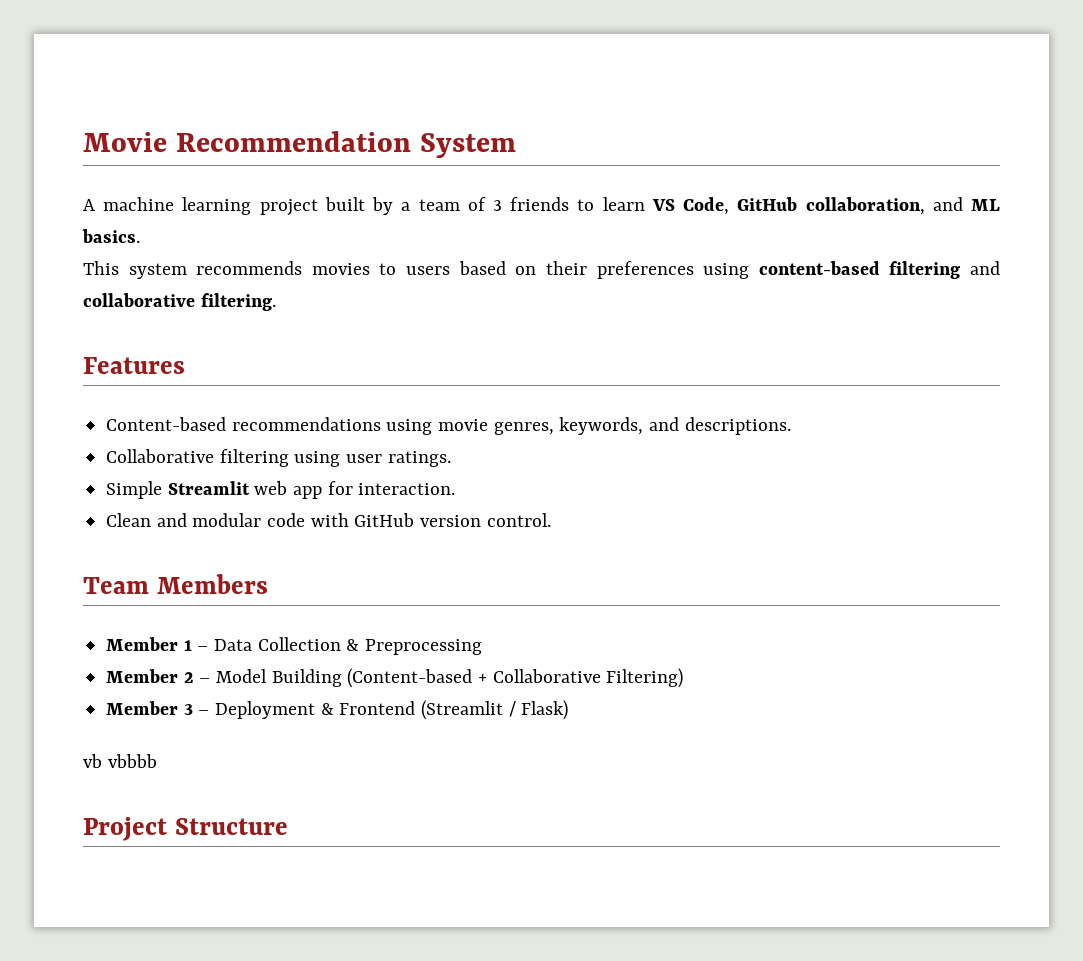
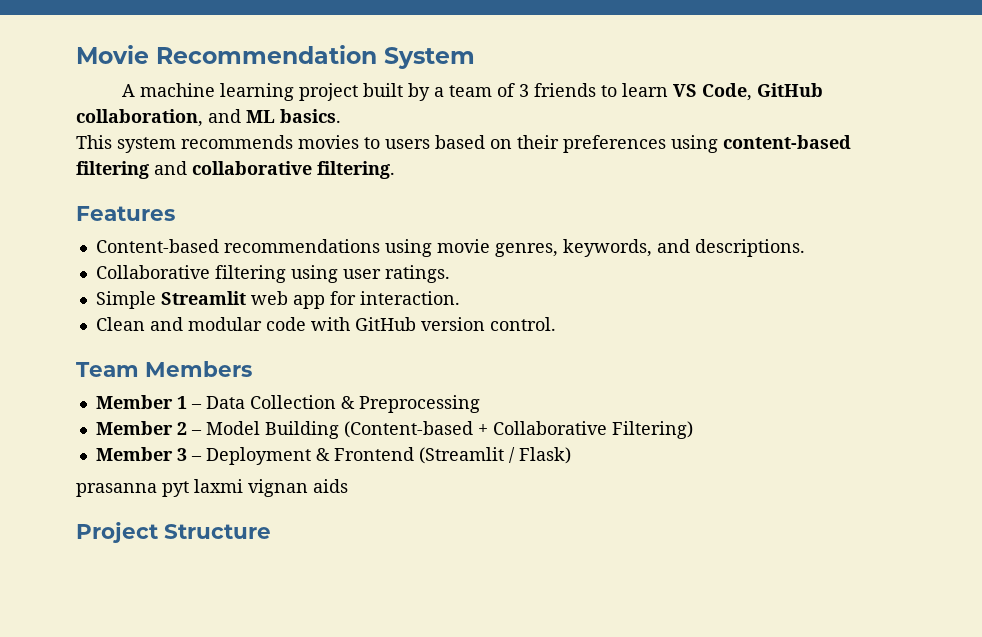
- vb vbbbb
+ prasanna pyt laxmi vignan aids

